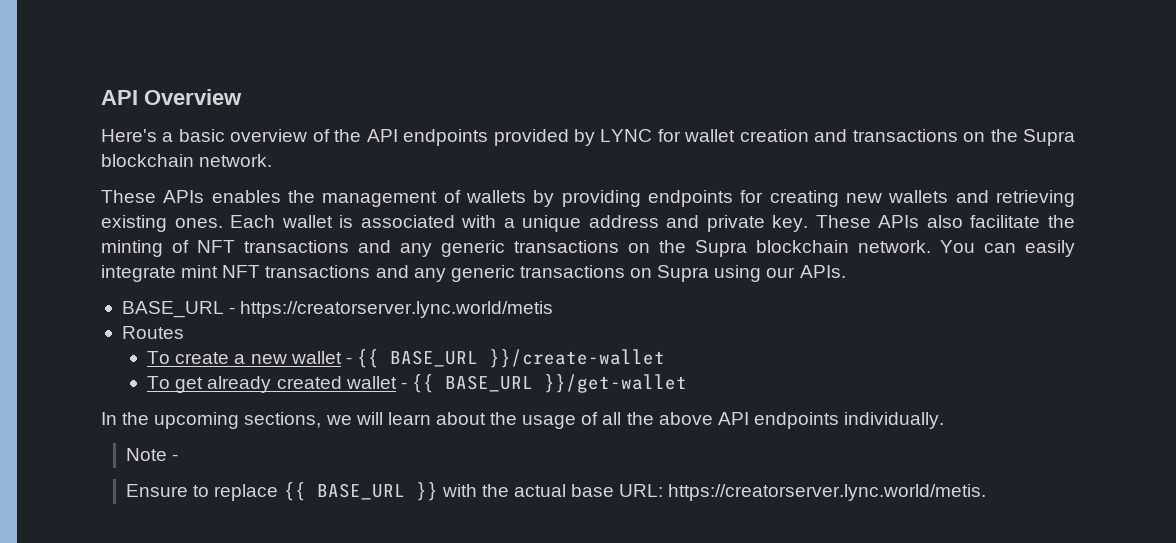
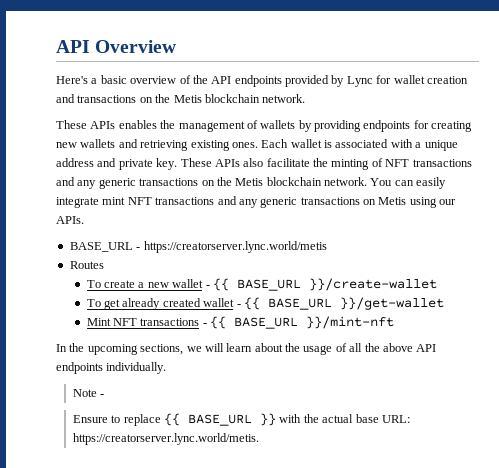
- Here's a basic overview of the API endpoints provided by LYNC for wallet creation and transactions on the Supra blockchain network.
+ Here's a basic overview of the API endpoints provided by Lync for wallet creation and transactions on the Metis blockchain network.
- These APIs also facilitate the minting of NFT transactions and any generic transactions on the Supra blockchain network.
+ These APIs also facilitate the minting of NFT transactions and any generic transactions on the Metis blockchain network.
- You can easily integrate mint NFT transactions and any generic transactions on Supra using our APIs.
+ You can easily integrate mint NFT transactions and any generic transactions on Metis using our APIs.
+ Mint NFT transactions - {{ BASE_URL }}/mint-nft

